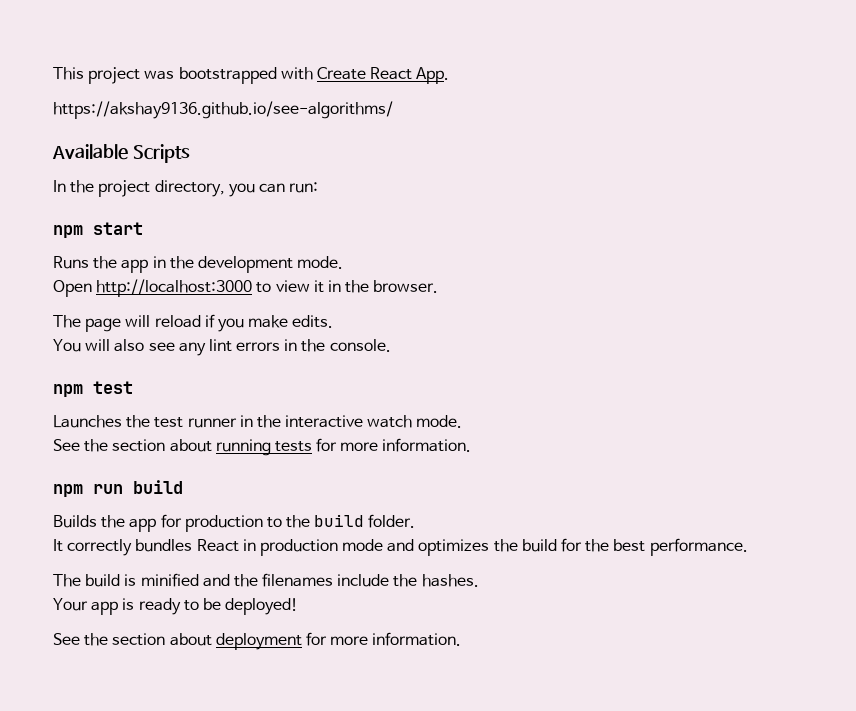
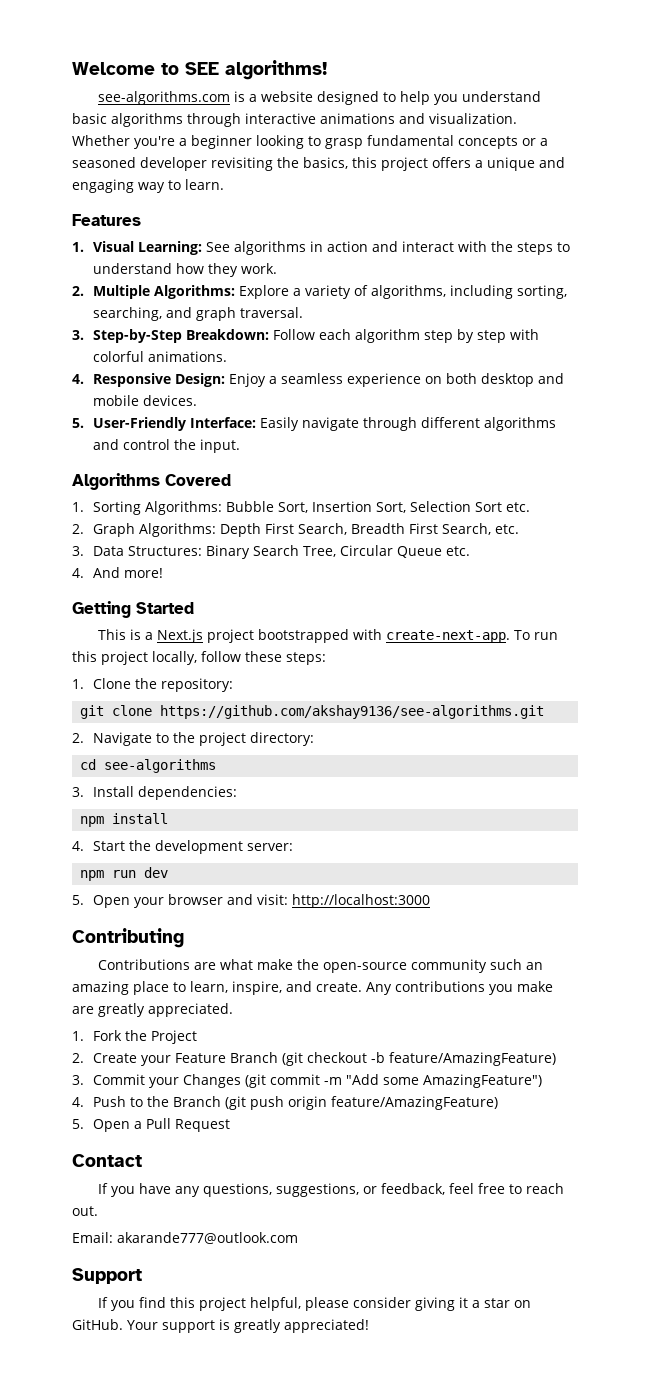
- This project was bootstrapped with Create React App.
- https://akshay9136.github.io/see-algorithms/
- Available Scripts
- In the project directory, you can run:
- npm start
- Runs the app in the development mode.
- Open http://localhost:3000 to view it in the browser.
- The page will reload if you make edits.
- You will also see any lint errors in the console.
- npm test
- Launches the test runner in the interactive watch mode.
- See the section about running tests for more information.
- npm run build
- Builds the app for production to the build folder.
- It correctly bundles React in production mode and optimizes the build for the best performance.
- The build is minified and the filenames include the hashes.
- Your app is ready to be deployed!
- See the section about deployment for more information.
+ Welcome to SEE algorithms!
+ see-algorithms.com is a website designed to help you understand basic algorithms through interactive animations and visualization. Whether you're a beginner looking to grasp fundamental concepts or a seasoned developer revisiting the basics, this project offers a unique and engaging way to learn.
+ Features
+ 1. Visual Learning: See algorithms in action and interact with the steps to understand how they work.
+ 2. Multiple Algorithms: Explore a variety of algorithms, including sorting, searching, and graph traversal.
+ 3. Step-by-Step Breakdown: Follow each algorithm step by step with colorful animations.
+ 4. Responsive Design: Enjoy a seamless experience on both desktop and mobile devices.
+ 5. User-Friendly Interface: Easily navigate through different algorithms and control the input.
+ Algorithms Covered
+ 1. Sorting Algorithms: Bubble Sort, Insertion Sort, Selection Sort etc.
+ 2. Graph Algorithms: Depth First Search, Breadth First Search, etc.
+ 3. Data Structures: Binary Search Tree, Circular Queue etc.
+ 4. And more!
+ Getting Started
+ This is a Next.js project bootstrapped with create-next-app. To run this project locally, follow these steps:
+ 1. Clone the repository:
+ git clone https://github.com/akshay9136/see-algorithms.git
+ 2. Navigate to the project directory:
+ cd see-algorithms
+ 3. Install dependencies:
+ npm install
+ 4. Start the development server:
+ npm run dev
+ 5. Open your browser and visit: http://localhost:3000
+ Contributing
+ Contributions are what make the open-source community such an amazing place to learn, inspire, and create. Any contributions you make are greatly appreciated.
+ 1. Fork the Project
+ 2. Create your Feature Branch (git checkout -b feature/AmazingFeature)
+ 3. Commit your Changes (git commit -m "Add some AmazingFeature")
+ 4. Push to the Branch (git push origin feature/AmazingFeature)
+ 5. Open a Pull Request
+ Contact
+ If you have any questions, suggestions, or feedback, feel free to reach out.
+ Email: akarande777@outlook.com
+ Support
+ If you find this project helpful, please consider giving it a star on GitHub. Your support is greatly appreciated!

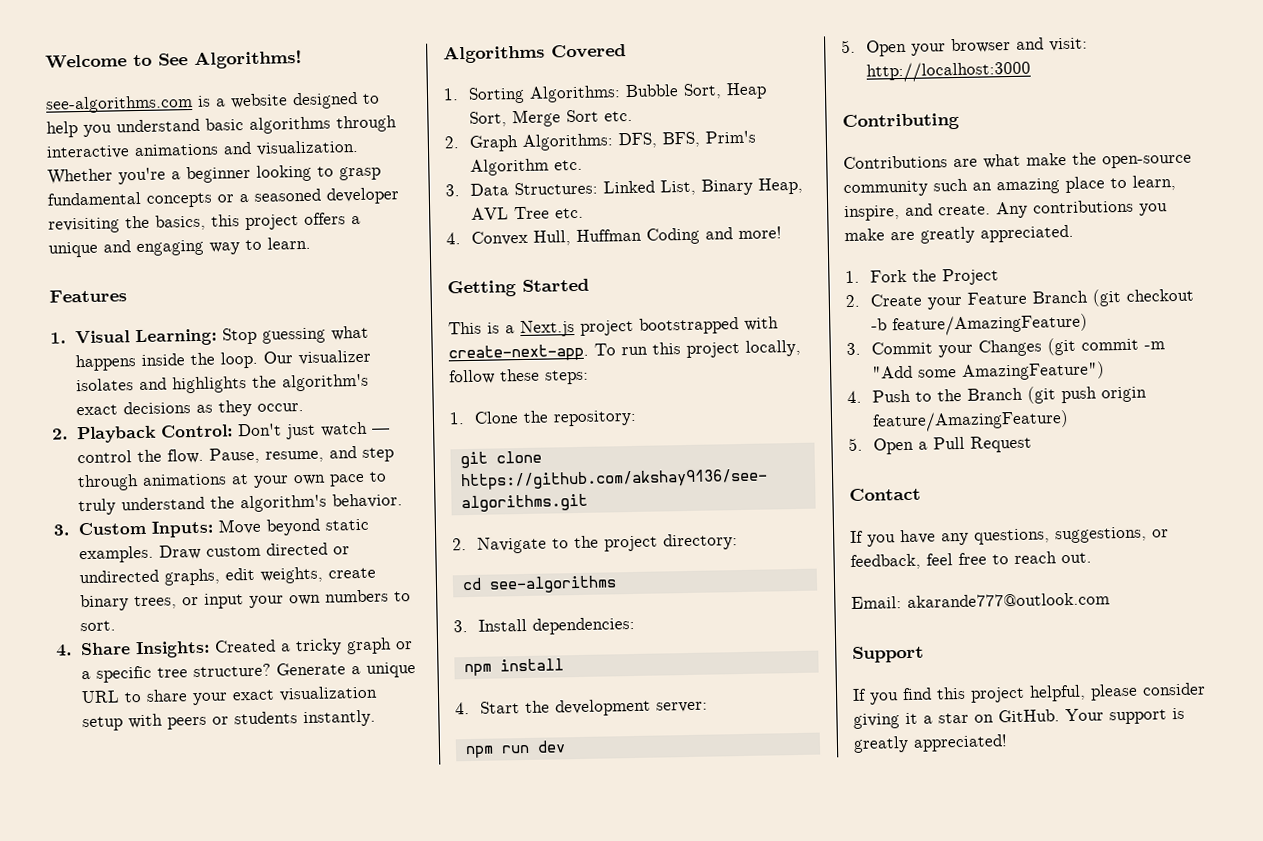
- Welcome to SEE algorithms!
+ Welcome to See Algorithms!
- 1. Visual Learning: See algorithms in action and interact with the steps to understand how they work.
- 2. Multiple Algorithms: Explore a variety of algorithms, including sorting, searching, and graph traversal.
- 3. Step-by-Step Breakdown: Follow each algorithm step by step with colorful animations.
- 4. Responsive Design: Enjoy a seamless experience on both desktop and mobile devices.
- 5. User-Friendly Interface: Easily navigate through different algorithms and control the input.
+ 1. Visual Learning: Stop guessing what happens inside the loop. Our visualizer isolates and highlights the algorithm's exact decisions as they occur.
+ 2. Playback Control: Don't just watch — control the flow. Pause, resume, and step through animations at your own pace to truly understand the algorithm's behavior.
+ 3. Custom Inputs: Move beyond static examples. Draw custom directed or undirected graphs, edit weights, create binary trees, or input your own numbers to sort.
+ 4. Share Insights: Created a tricky graph or a specific tree structure? Generate a unique URL to share your exact visualization setup with peers or students instantly.
- 1. Sorting Algorithms: Bubble Sort, Insertion Sort, Selection Sort etc.
+ 1. Sorting Algorithms: Bubble Sort, Heap Sort, Merge Sort etc.
- 2. Graph Algorithms: Depth First Search, Breadth First Search, etc.
- 3. Data Structures: Binary Search Tree, Circular Queue etc.
- 4. And more!
+ 2. Graph Algorithms: DFS, BFS, Prim's Algorithm etc.
+ 3. Data Structures: Linked List, Binary Heap, AVL Tree etc.
+ 4. Convex Hull, Huffman Coding and more!

